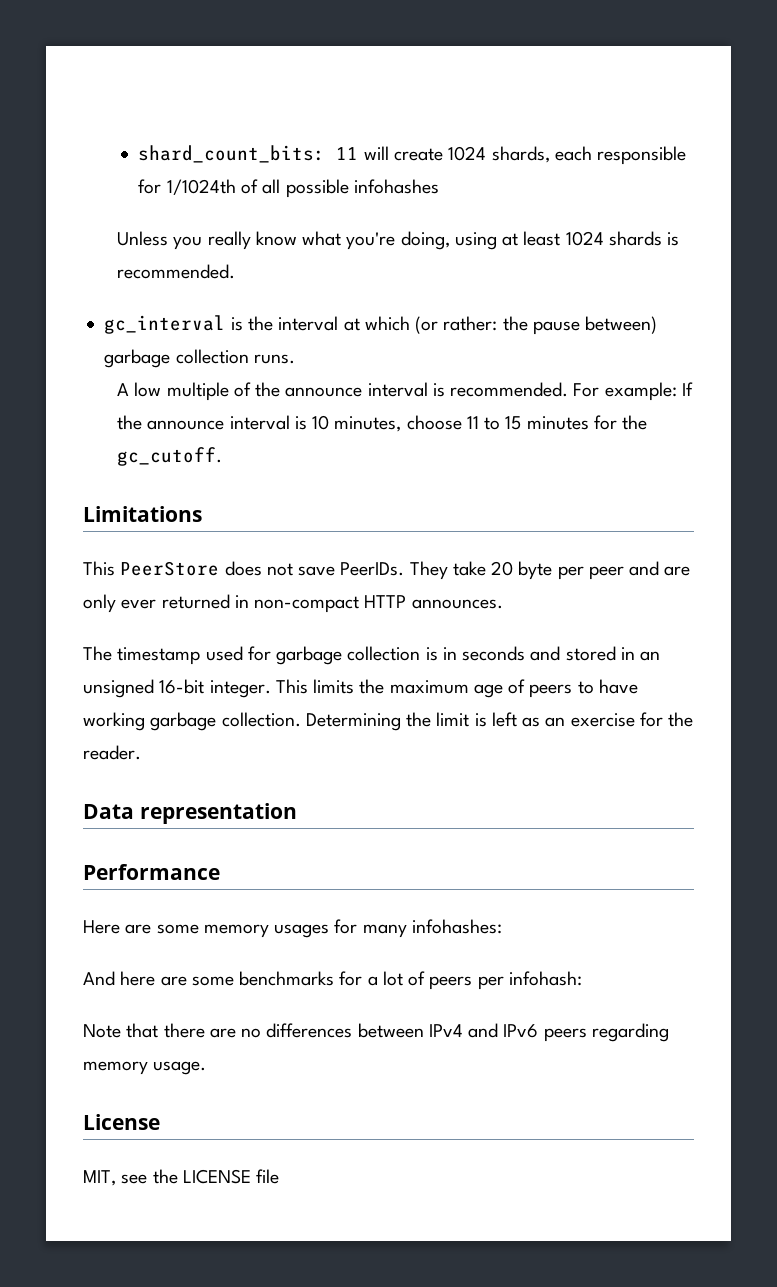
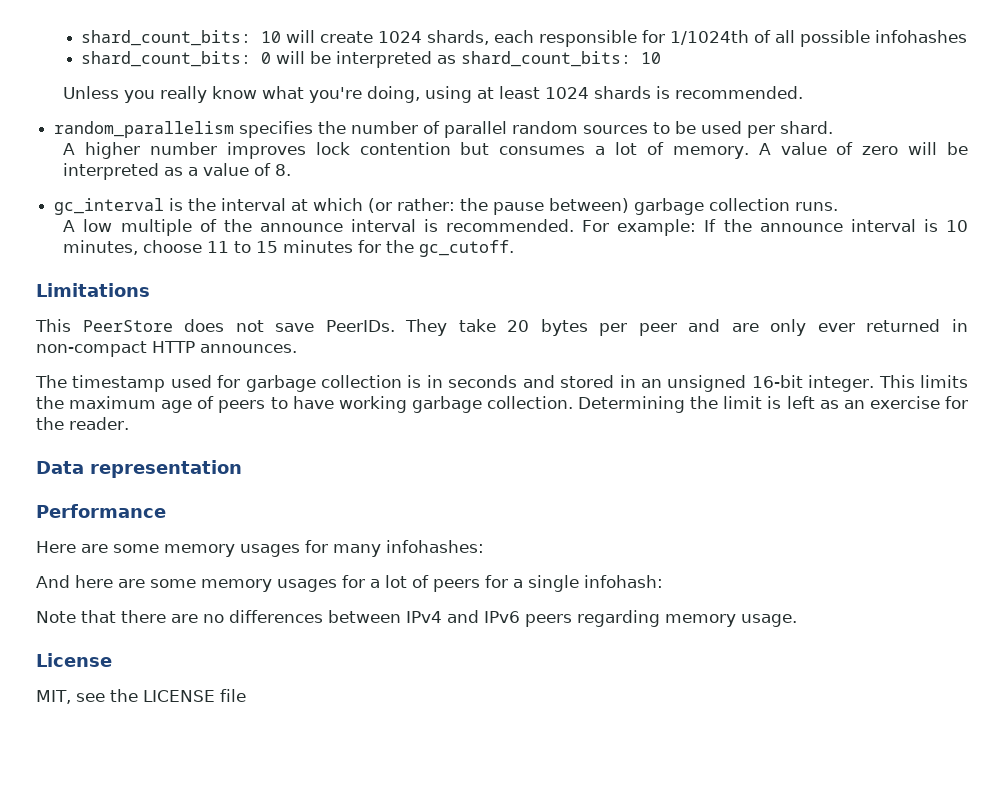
- shard_count_bits: 11 will create 1024 shards, each responsible for 1/1024th of all possible infohashes
+ shard_count_bits: 10 will create 1024 shards, each responsible for 1/1024th of all possible infohashes
+ shard_count_bits: 0 will be interpreted as shard_count_bits: 10
+ random_parallelism specifies the number of parallel random sources to be used per shard.
+ A higher number improves lock contention but consumes a lot of memory. A value of zero will be interpreted as a value of 8.
- They take 20 byte per peer and are only ever returned in non-compact HTTP announces.
+ They take 20 bytes per peer and are only ever returned in non-compact HTTP announces.
- And here are some benchmarks for a lot of peers per infohash:
+ And here are some memory usages for a lot of peers for a single infohash:

